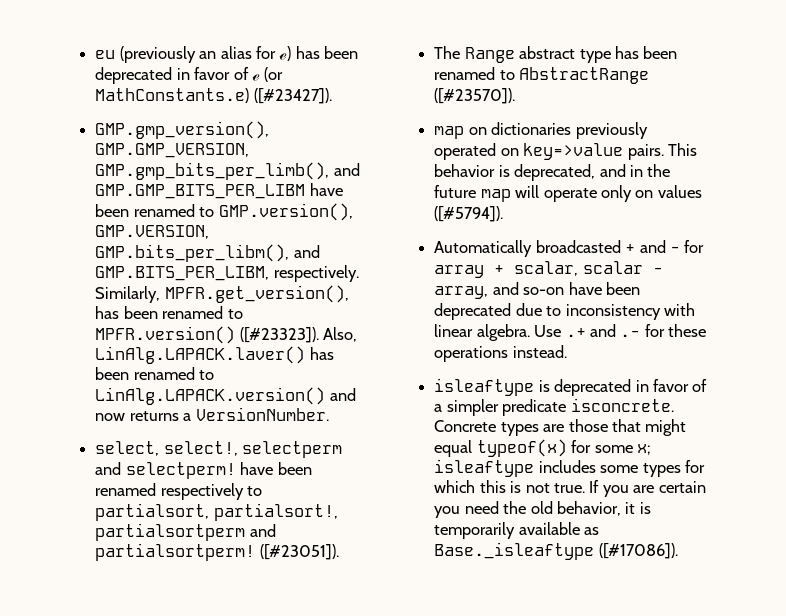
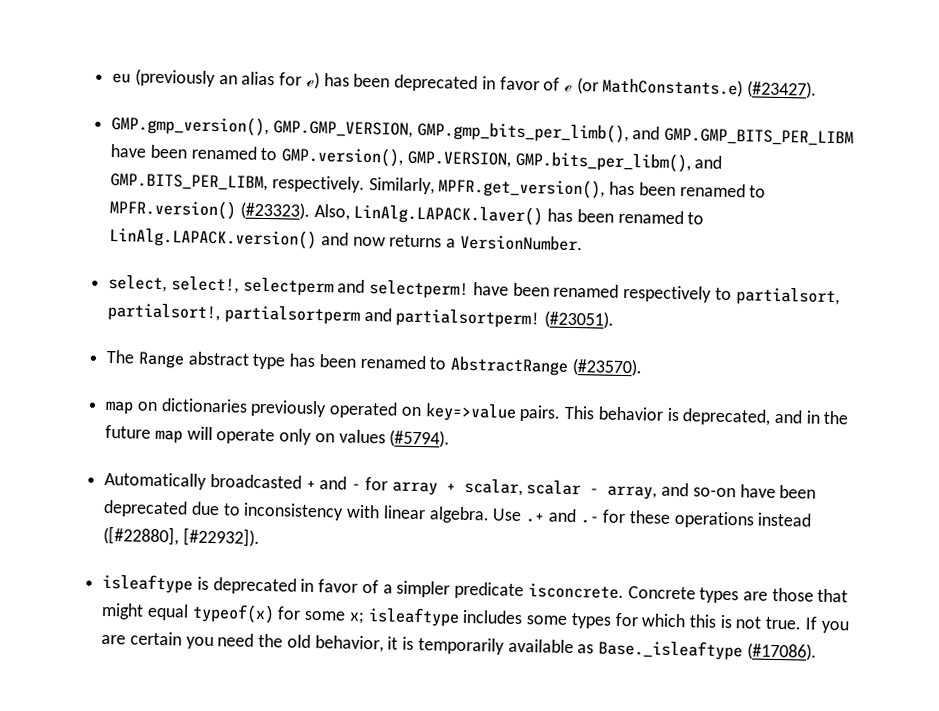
- eu (previously an alias for ℯ) has been deprecated in favor of ℯ (or MathConstants.e) ([#23427]).
+ eu (previously an alias for ℯ) has been deprecated in favor of ℯ (or MathConstants.e) (#23427).
- Similarly, MPFR.get_version(), has been renamed to MPFR.version() ([#23323]).
+ Similarly, MPFR.get_version(), has been renamed to MPFR.version() (#23323).
- ([#23051]).
+ (#23051).
- The Range abstract type has been renamed to AbstractRange ([#23570]).
+ The Range abstract type has been renamed to AbstractRange (#23570).
- This behavior is deprecated, and in the future map will operate only on values ([#5794]).
+ This behavior is deprecated, and in the future map will operate only on values (#5794).
- Use .+ and .- for these operations instead.
+ Use .+ and .- for these operations instead ([#22880], [#22932]).
- If you are certain you need the old behavior, it is temporarily available as Base._isleaftype ([#17086]).
+ If you are certain you need the old behavior, it is temporarily available as Base._isleaftype (#17086).

